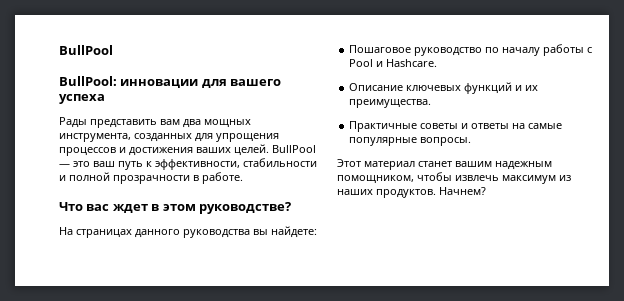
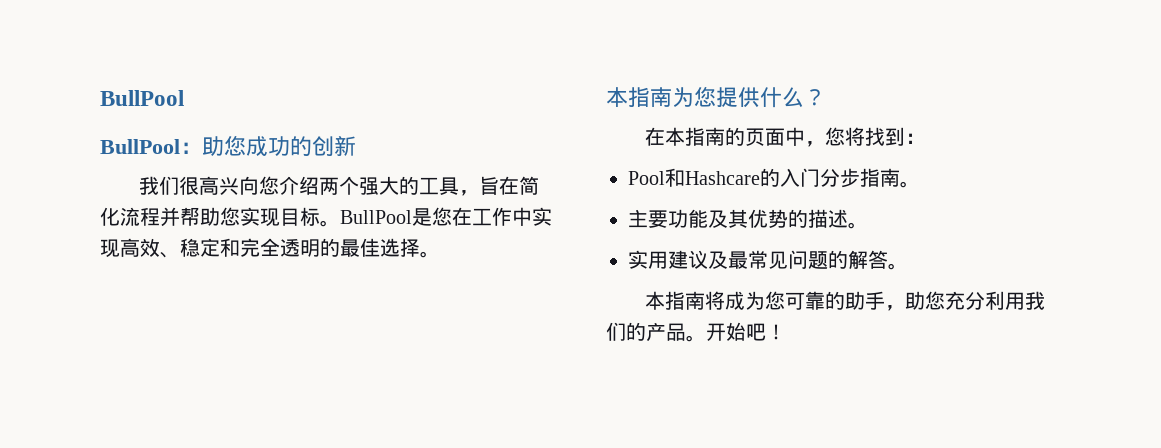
- BullPool: инновации для вашего успеха
- Рады представить вам два мощных инструмента, созданных для упрощения процессов и достижения ваших целей. BullPool — это ваш путь к эффективности, стабильности и полной прозрачности в работе.
- Что вас ждет в этом руководстве?
- На страницах данного руководства вы найдете:
- Пошаговое руководство по началу работы с Pool и Hashcare.
- Описание ключевых функций и их преимущества.
- Практичные советы и ответы на самые популярные вопросы.
- Этот материал станет вашим надежным помощником, чтобы извлечь максимум из наших продуктов. Начнем?
+ BullPool：助您成功的创新
+ 我们很高兴向您介绍两个强大的工具，旨在简化流程并帮助您实现目标。BullPool是您在工作中实现高效、稳定和完全透明的最佳选择。
+ 本指南为您提供什么？
+ 在本指南的页面中，您将找到：
+ Pool和Hashcare的入门分步指南。
+ 主要功能及其优势的描述。
+ 实用建议及最常见问题的解答。
+ 本指南将成为您可靠的助手，助您充分利用我们的产品。开始吧！

